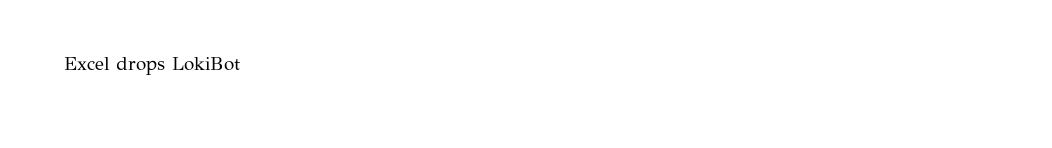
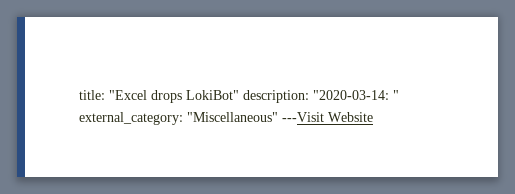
- Excel drops LokiBot
+ title: "Excel drops LokiBot" description: "2020-03-14: " external_category: "Miscellaneous" ---Visit Website

